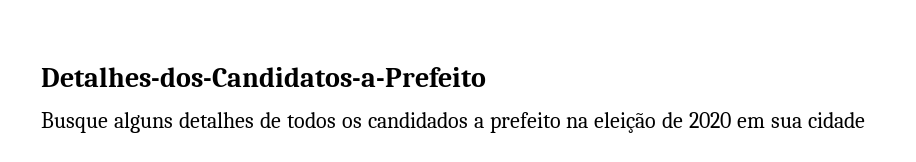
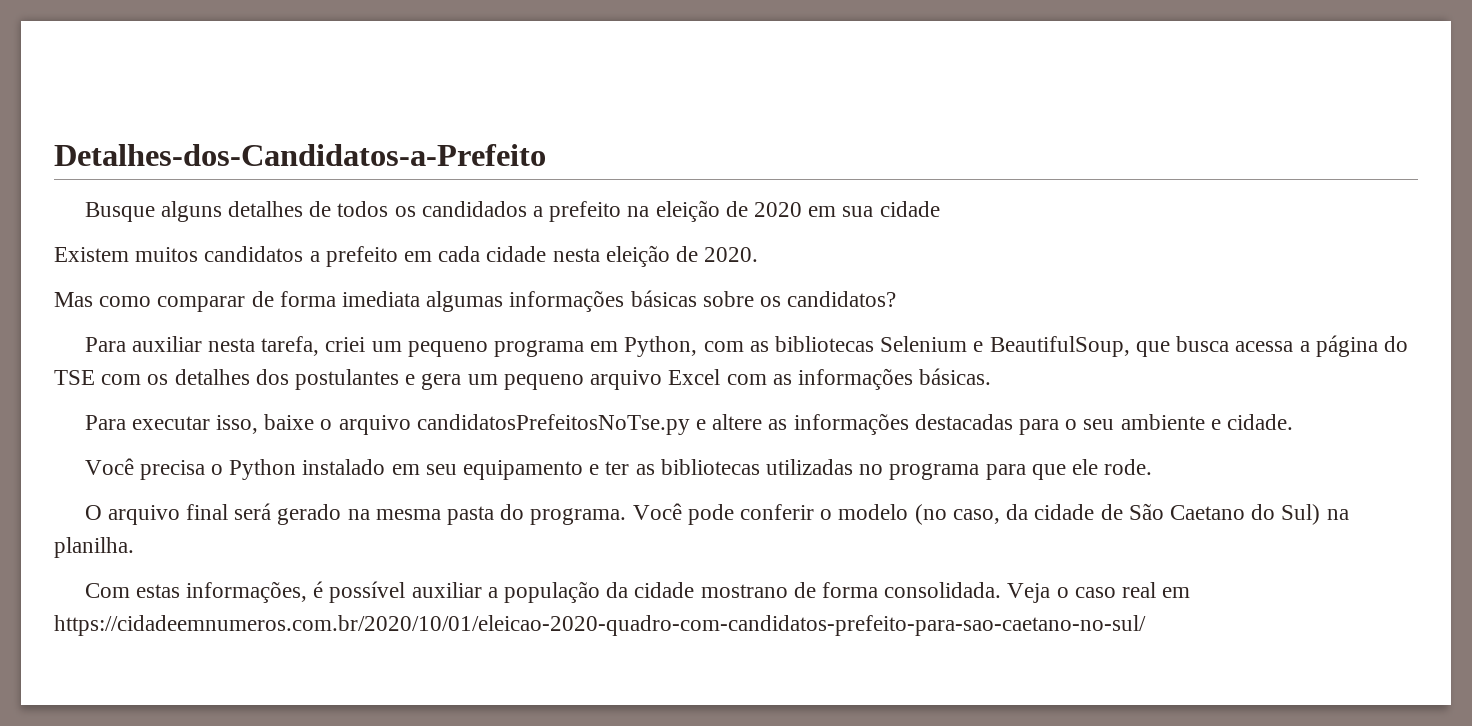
+ Existem muitos candidatos a prefeito em cada cidade nesta eleição de 2020.
+ Mas como comparar de forma imediata algumas informações básicas sobre os candidatos?
+ Para auxiliar nesta tarefa, criei um pequeno programa em Python, com as bibliotecas Selenium e BeautifulSoup, que busca acessa a página do TSE com os detalhes dos postulantes e gera um pequeno arquivo Excel com as informações básicas.
+ Para executar isso, baixe o arquivo candidatosPrefeitosNoTse.py e altere as informações destacadas para o seu ambiente e cidade.
+ Você precisa o Python instalado em seu equipamento e ter as bibliotecas utilizadas no programa para que ele rode.
+ O arquivo final será gerado na mesma pasta do programa. Você pode conferir o modelo (no caso, da cidade de São Caetano do Sul) na planilha.
+ Com estas informações, é possível auxiliar a população da cidade mostrano de forma consolidada. Veja o caso real em https://cidadeemnumeros.com.br/2020/10/01/eleicao-2020-quadro-com-candidatos-prefeito-para-sao-caetano-no-sul/

